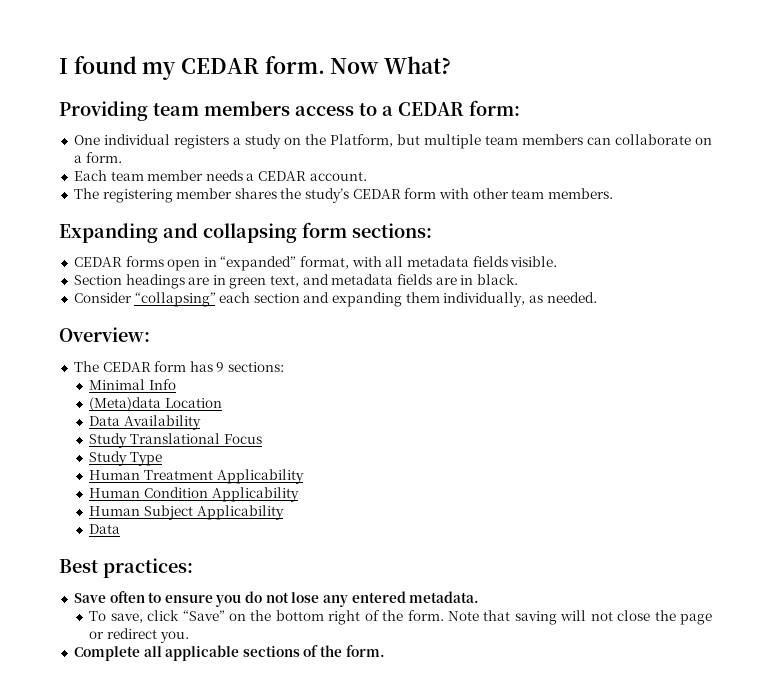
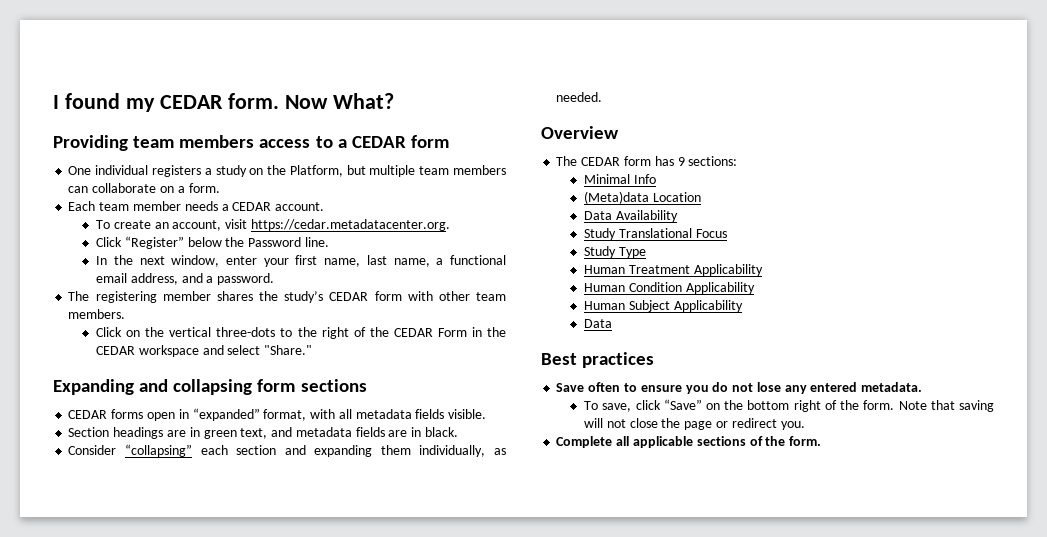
- Providing team members access to a CEDAR form:
+ Providing team members access to a CEDAR form
+ To create an account, visit https://cedar.metadatacenter.org.
+ Click “Register” below the Password line.
+ In the next window, enter your first name, last name, a functional email address, and a password.
+ Click on the vertical three-dots to the right of the CEDAR Form in the CEDAR workspace and select "Share."
- Expanding and collapsing form sections:
+ Expanding and collapsing form sections
- Overview:
+ Overview
- Best practices:
+ Best practices

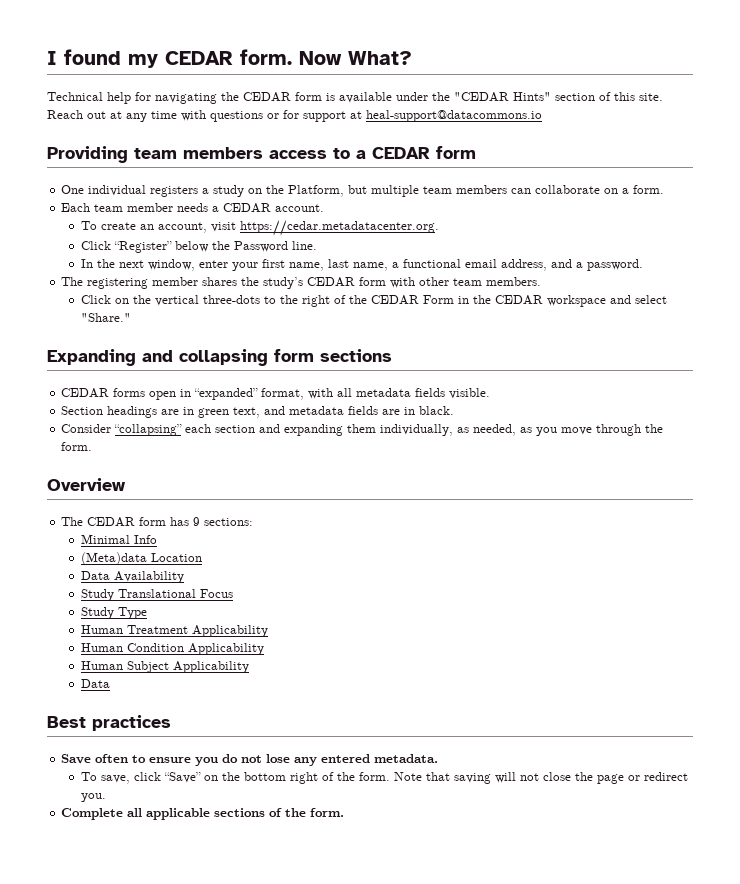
+ Technical help for navigating the CEDAR form is available under the "CEDAR Hints" section of this site. Reach out at any time with questions or for support at heal-support@datacommons.io
- Consider “collapsing” each section and expanding them individually, as needed.
+ Consider “collapsing” each section and expanding them individually, as needed, as you move through the form.

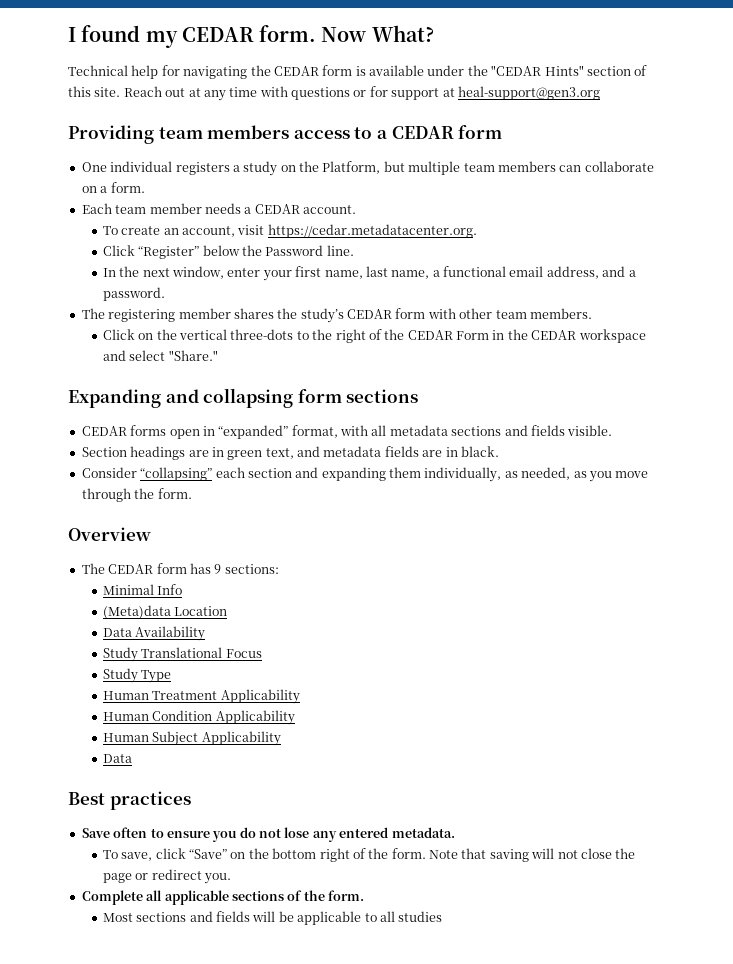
- Reach out at any time with questions or for support at heal-support@datacommons.io
+ Reach out at any time with questions or for support at heal-support@gen3.org
- CEDAR forms open in “expanded” format, with all metadata fields visible.
+ CEDAR forms open in “expanded” format, with all metadata sections and fields visible.
+ Most sections and fields will be applicable to all studies

